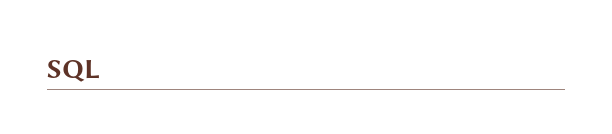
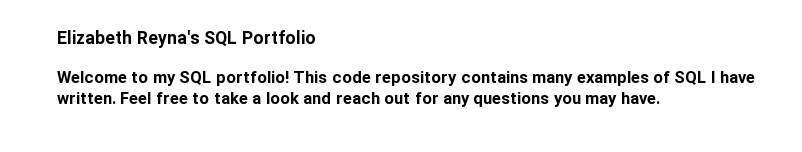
- SQL
+ Elizabeth Reyna's SQL Portfolio
+ Welcome to my SQL portfolio! This code repository contains many examples of SQL I have written. Feel free to take a look and reach out for any questions you may have.

